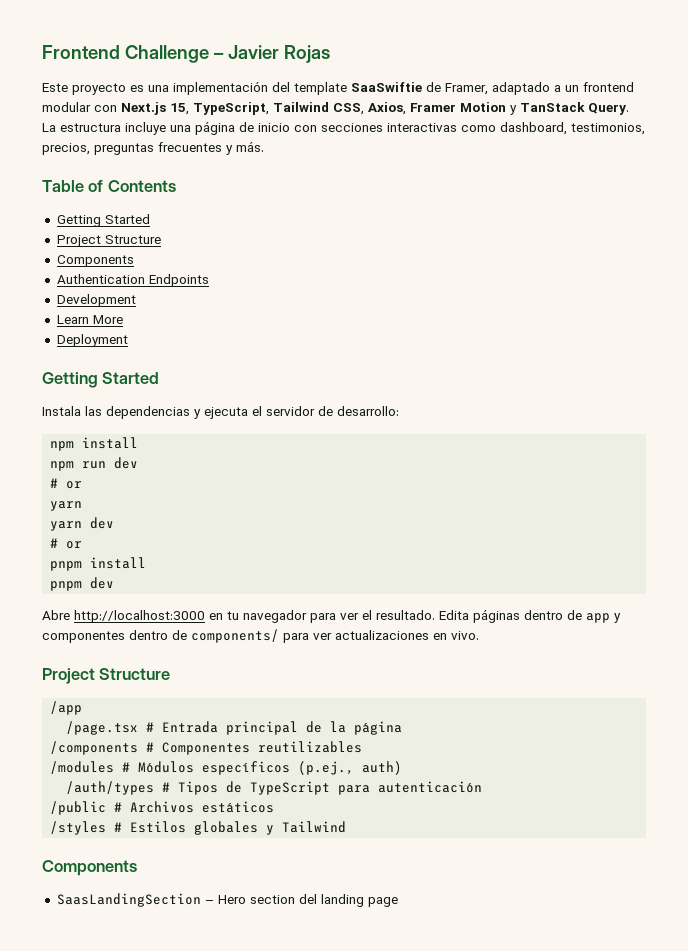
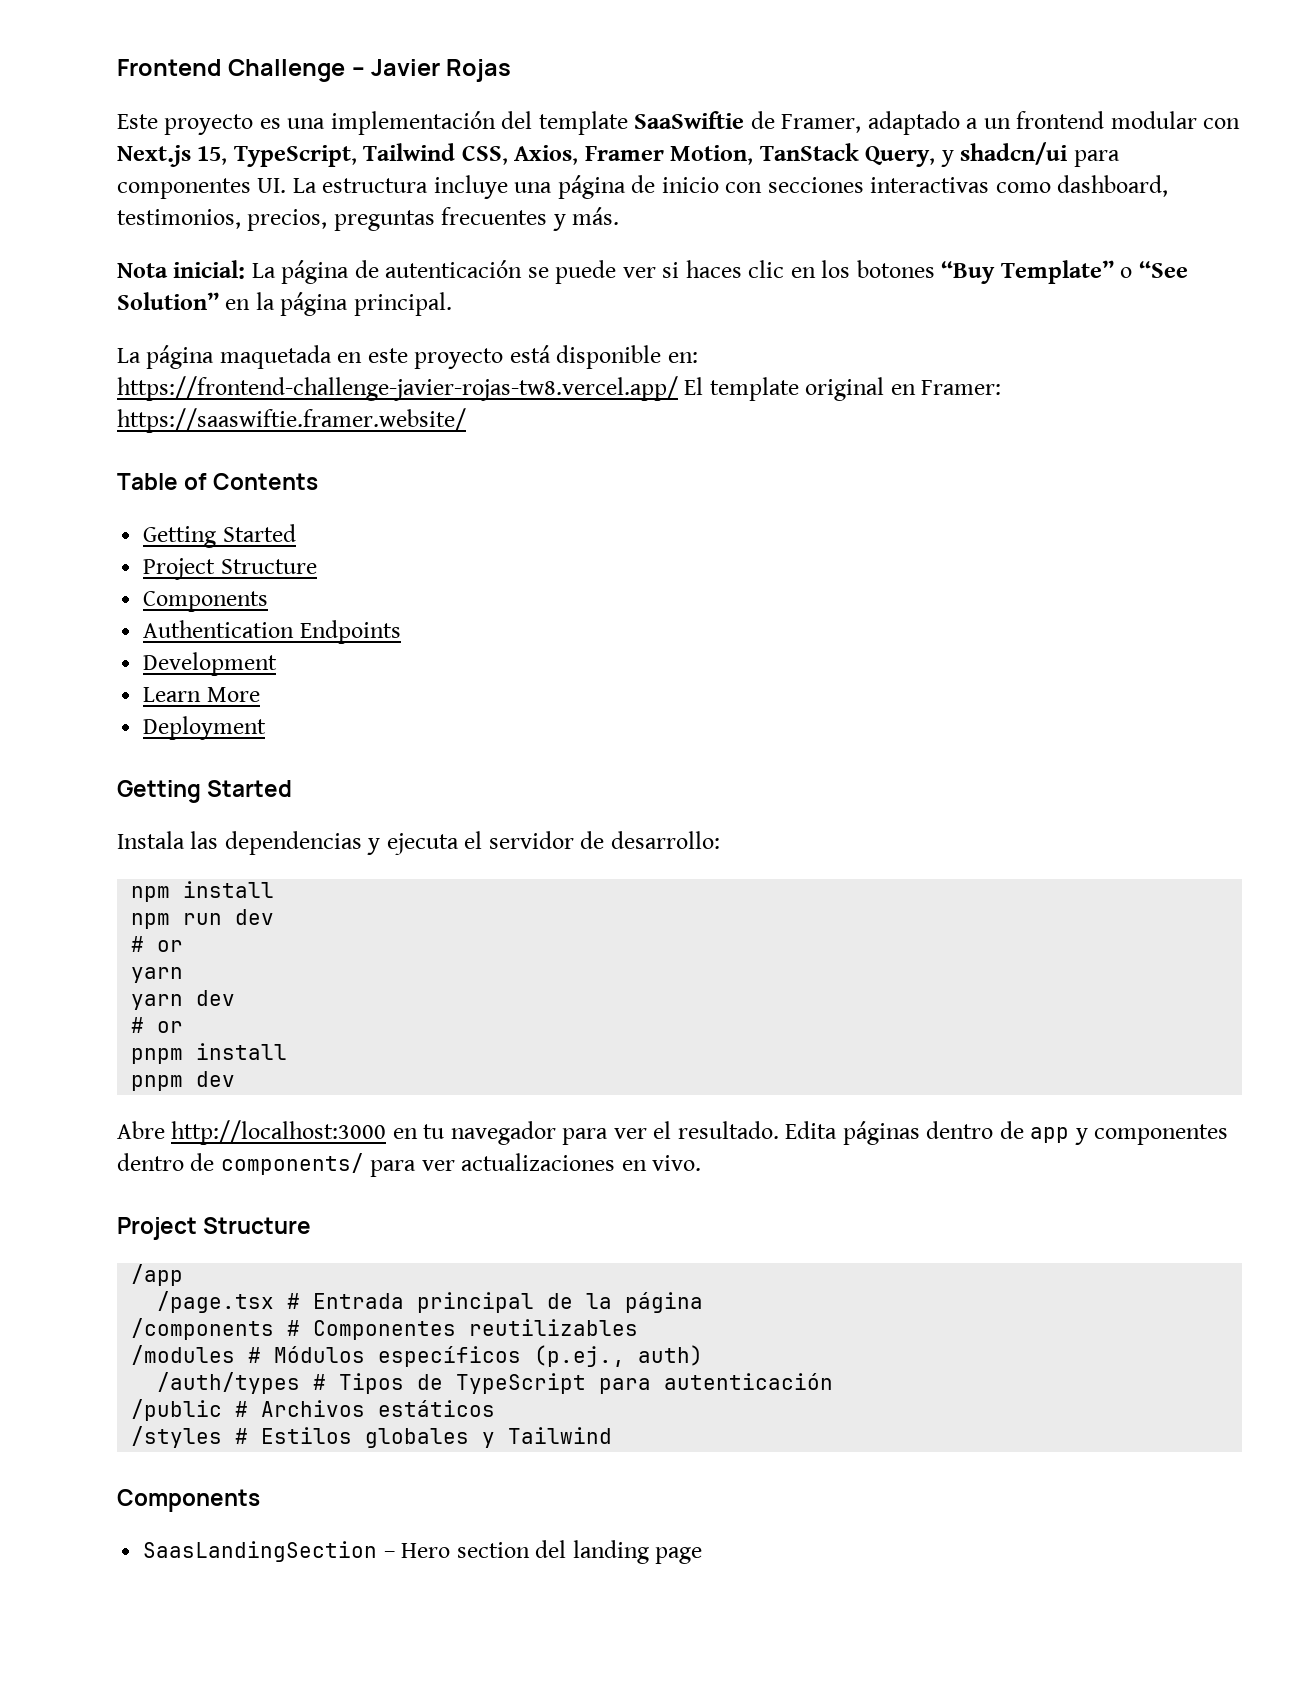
- Este proyecto es una implementación del template SaaSwiftie de Framer, adaptado a un frontend modular con Next.js 15, TypeScript, Tailwind CSS, Axios, Framer Motion y TanStack Query. La estructura incluye una página de inicio con secciones interactivas como dashboard, testimonios, precios, preguntas frecuentes y más.
+ Este proyecto es una implementación del template SaaSwiftie de Framer, adaptado a un frontend modular con Next.js 15, TypeScript, Tailwind CSS, Axios, Framer Motion, TanStack Query, y shadcn/ui para componentes UI. La estructura incluye una página de inicio con secciones interactivas como dashboard, testimonios, precios, preguntas frecuentes y más.
+ Nota inicial: La página de autenticación se puede ver si haces clic en los botones “Buy Template” o “See Solution” en la página principal.
+ La página maquetada en este proyecto está disponible en: https://frontend-challenge-javier-rojas-tw8.vercel.app/ El template original en Framer: https://saaswiftie.framer.website/

